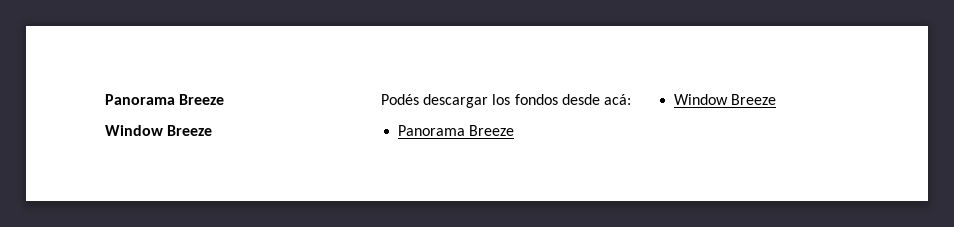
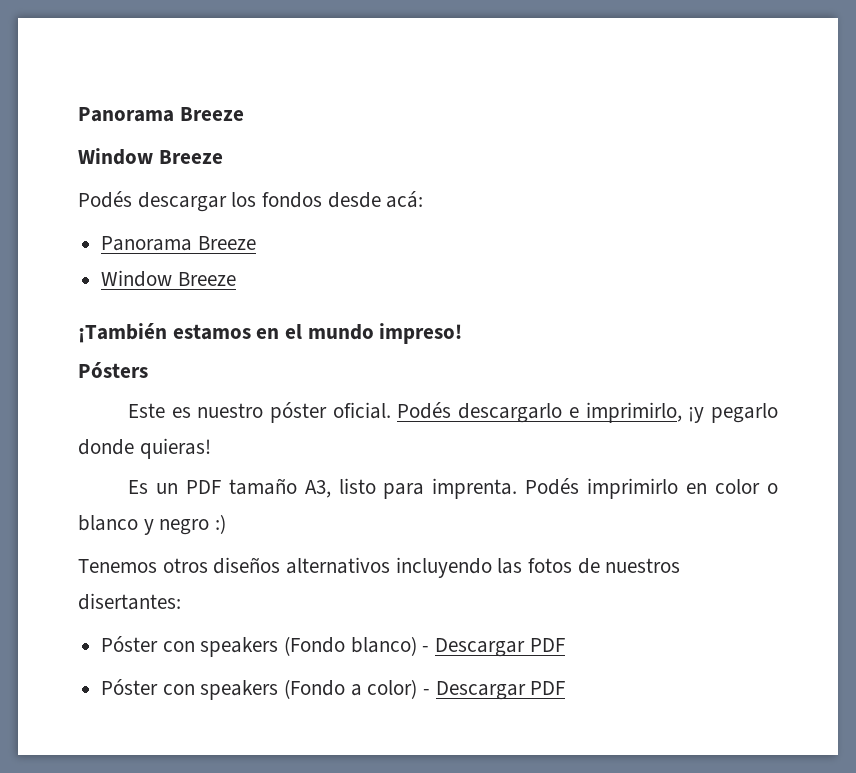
+ ¡También estamos en el mundo impreso!
+ Pósters
+ Este es nuestro póster oficial. Podés descargarlo e imprimirlo, ¡y pegarlo donde quieras!
+ Es un PDF tamaño A3, listo para imprenta. Podés imprimirlo en color o blanco y negro :)
+ Tenemos otros diseños alternativos incluyendo las fotos de nuestros disertantes:
+ Póster con speakers (Fondo blanco) - Descargar PDF
+ Póster con speakers (Fondo a color) - Descargar PDF

